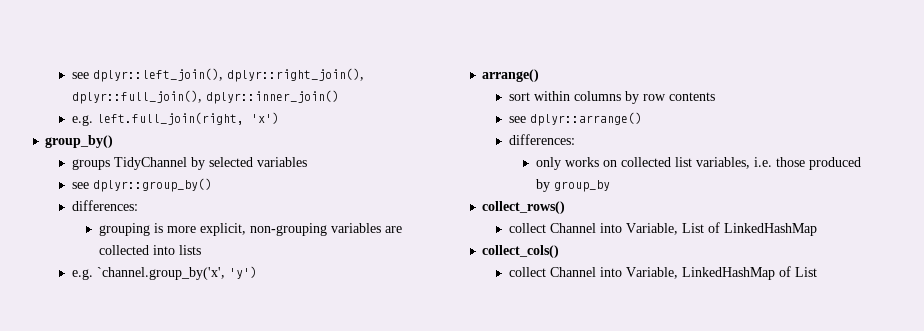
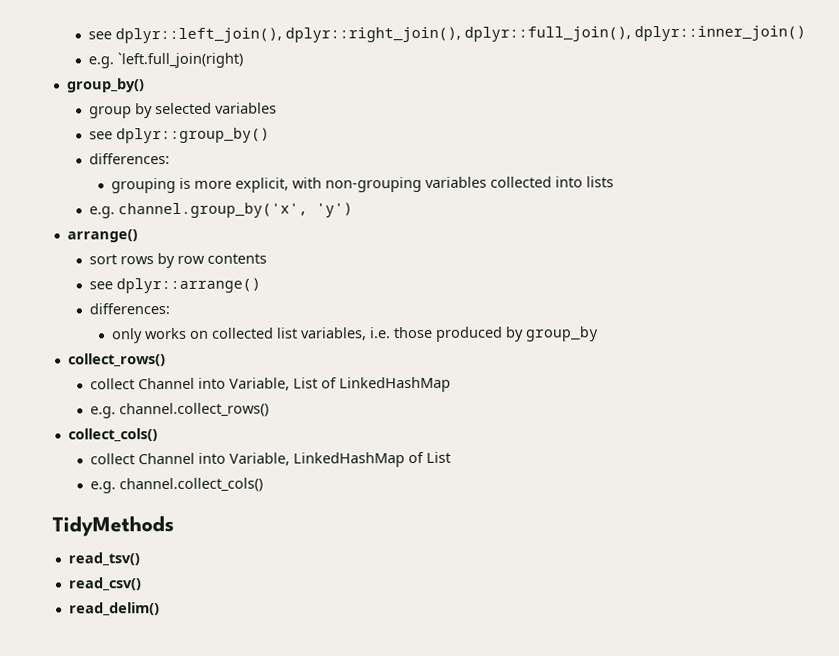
- e.g. left.full_join(right, 'x')
+ e.g. `left.full_join(right)
- groups TidyChannel by selected variables
+ group by selected variables
- grouping is more explicit, non-grouping variables are collected into lists
+ grouping is more explicit, with non-grouping variables collected into lists
- e.g. `channel.group_by('x', 'y')
+ e.g. channel.group_by('x', 'y')
- sort within columns by row contents
+ sort rows by row contents
+ e.g. channel.collect_rows()
+ e.g. channel.collect_cols()
+ TidyMethods
+ read_tsv()
+ read_csv()
+ read_delim()

